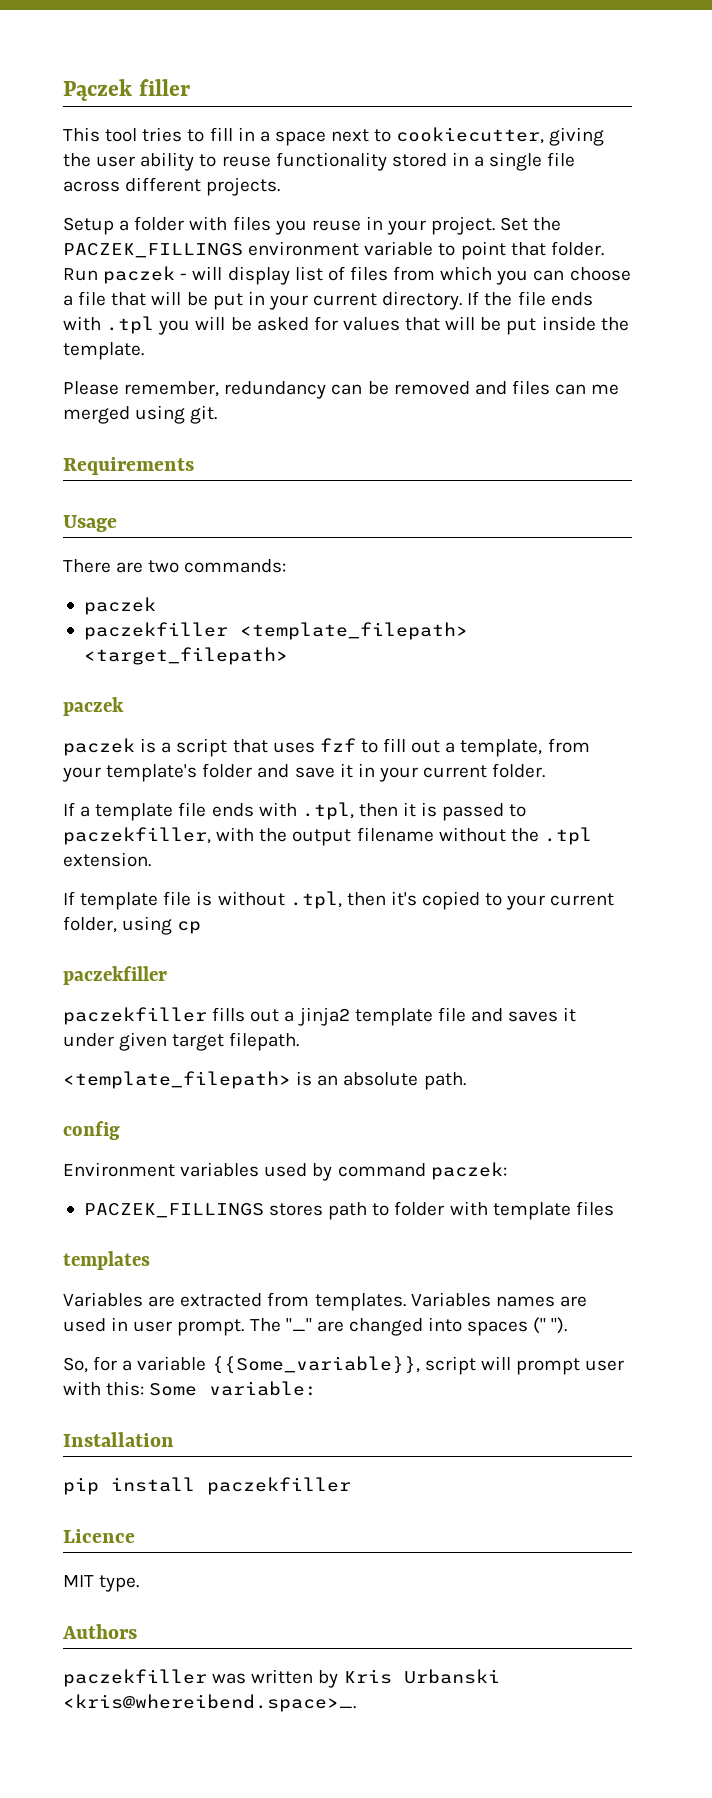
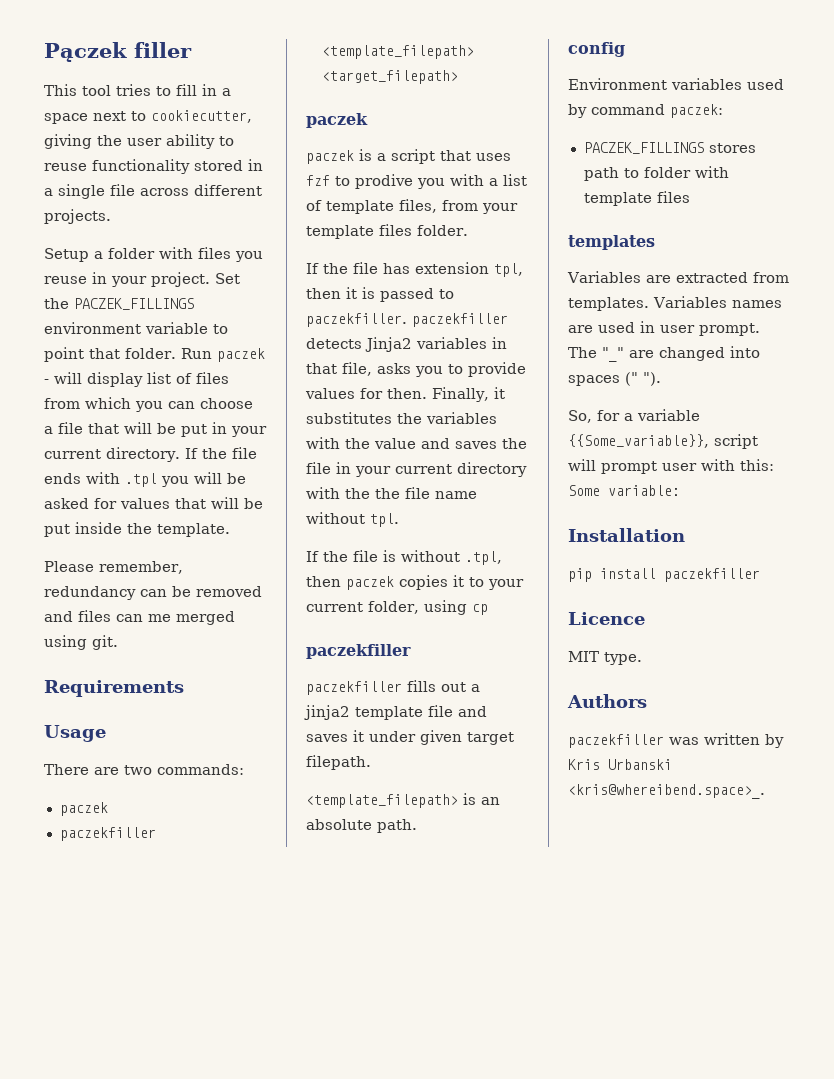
- paczek is a script that uses fzf to fill out a template, from your template's folder and save it in your current folder.
- If a template file ends with .tpl, then it is passed to paczekfiller, with the output filename without the .tpl extension.
- If template file is without .tpl, then it's copied to your current folder, using cp
+ paczek is a script that uses fzf to prodive you with a list of template files, from your template files folder.
+ If the file has extension tpl, then it is passed to paczekfiller. paczekfiller detects Jinja2 variables in that file, asks you to provide values for then. Finally, it substitutes the variables with the value and saves the file in your current directory with the the file name without tpl.
+ If the file is without .tpl, then paczek copies it to your current folder, using cp

